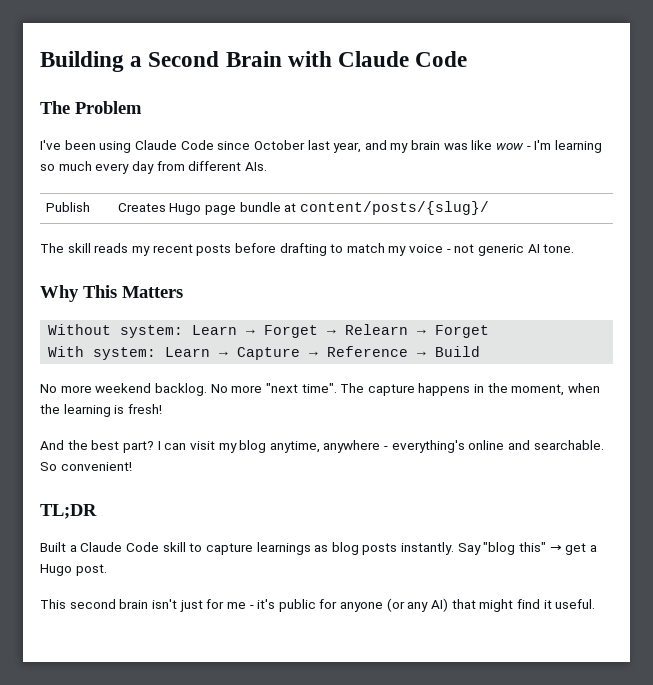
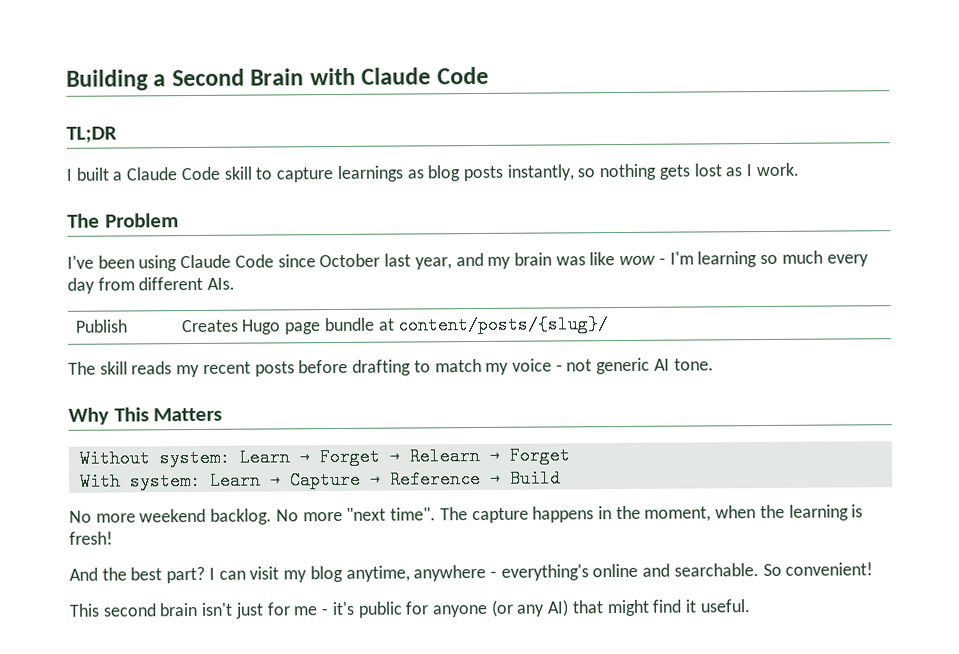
+ TL;DR
+ I built a Claude Code skill to capture learnings as blog posts instantly, so nothing gets lost as I work.
- TL;DR
- Built a Claude Code skill to capture learnings as blog posts instantly. Say "blog this" → get a Hugo post.

